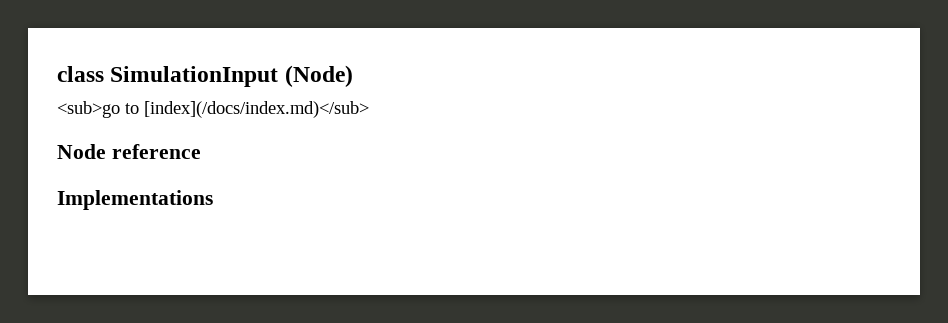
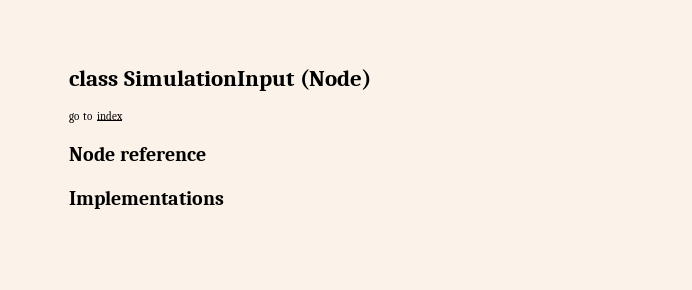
- <sub>go to [index](/docs/index.md)</sub>
+ go to index

